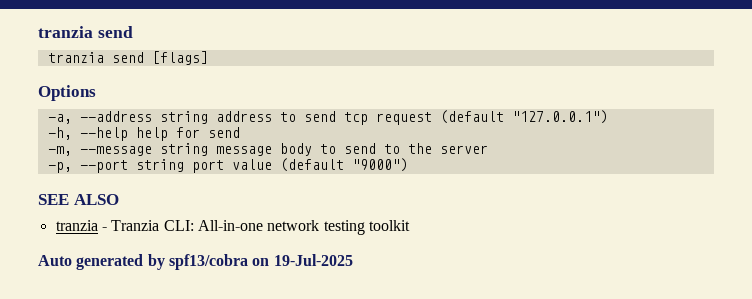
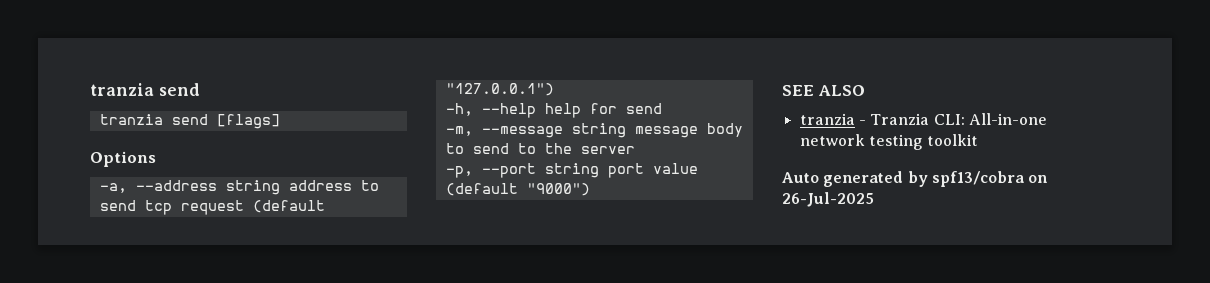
- Auto generated by spf13/cobra on 19-Jul-2025
+ Auto generated by spf13/cobra on 26-Jul-2025

